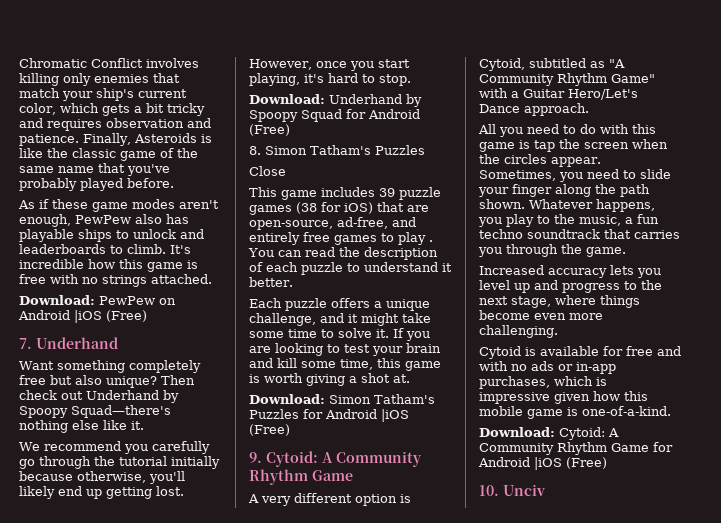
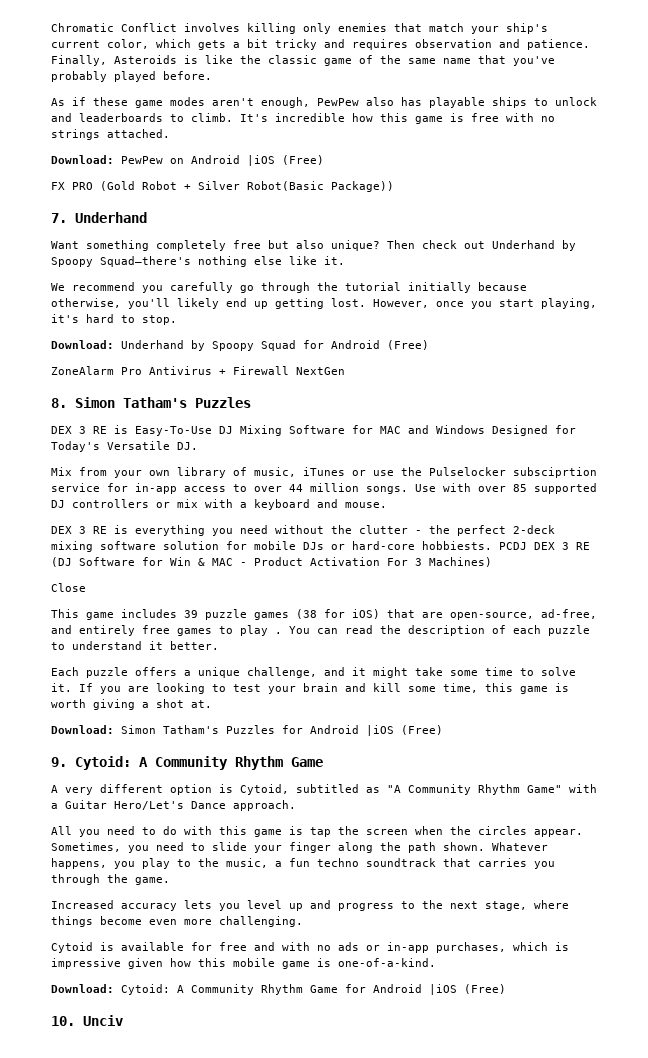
+ FX PRO (Gold Robot + Silver Robot(Basic Package))
+ ZoneAlarm Pro Antivirus + Firewall NextGen
  8. Simon Tatham's Puzzles
+ DEX 3 RE is Easy-To-Use DJ Mixing Software for MAC and Windows Designed for Today's Versatile DJ.
+ Mix from your own library of music, iTunes or use the Pulselocker subsciprtion service for in-app access to over 44 million songs. Use with over 85 supported DJ controllers or mix with a keyboard and mouse.
+ DEX 3 RE is everything you need without the clutter - the perfect 2-deck mixing software solution for mobile DJs or hard-core hobbiests. PCDJ DEX 3 RE (DJ Software for Win & MAC - Product Activation For 3 Machines)

